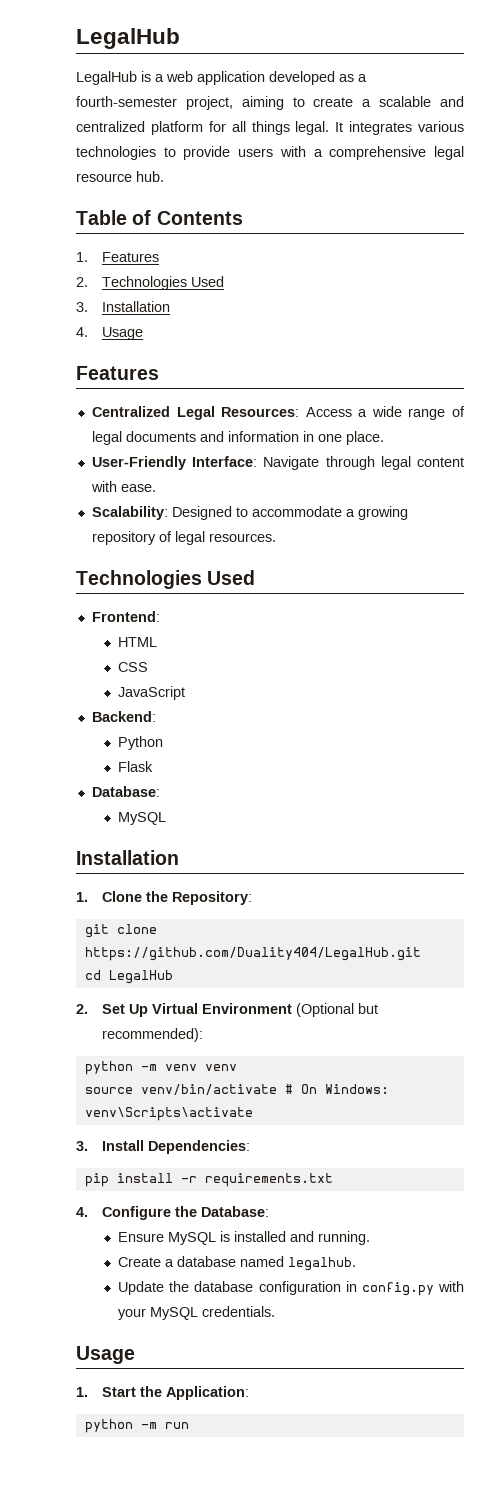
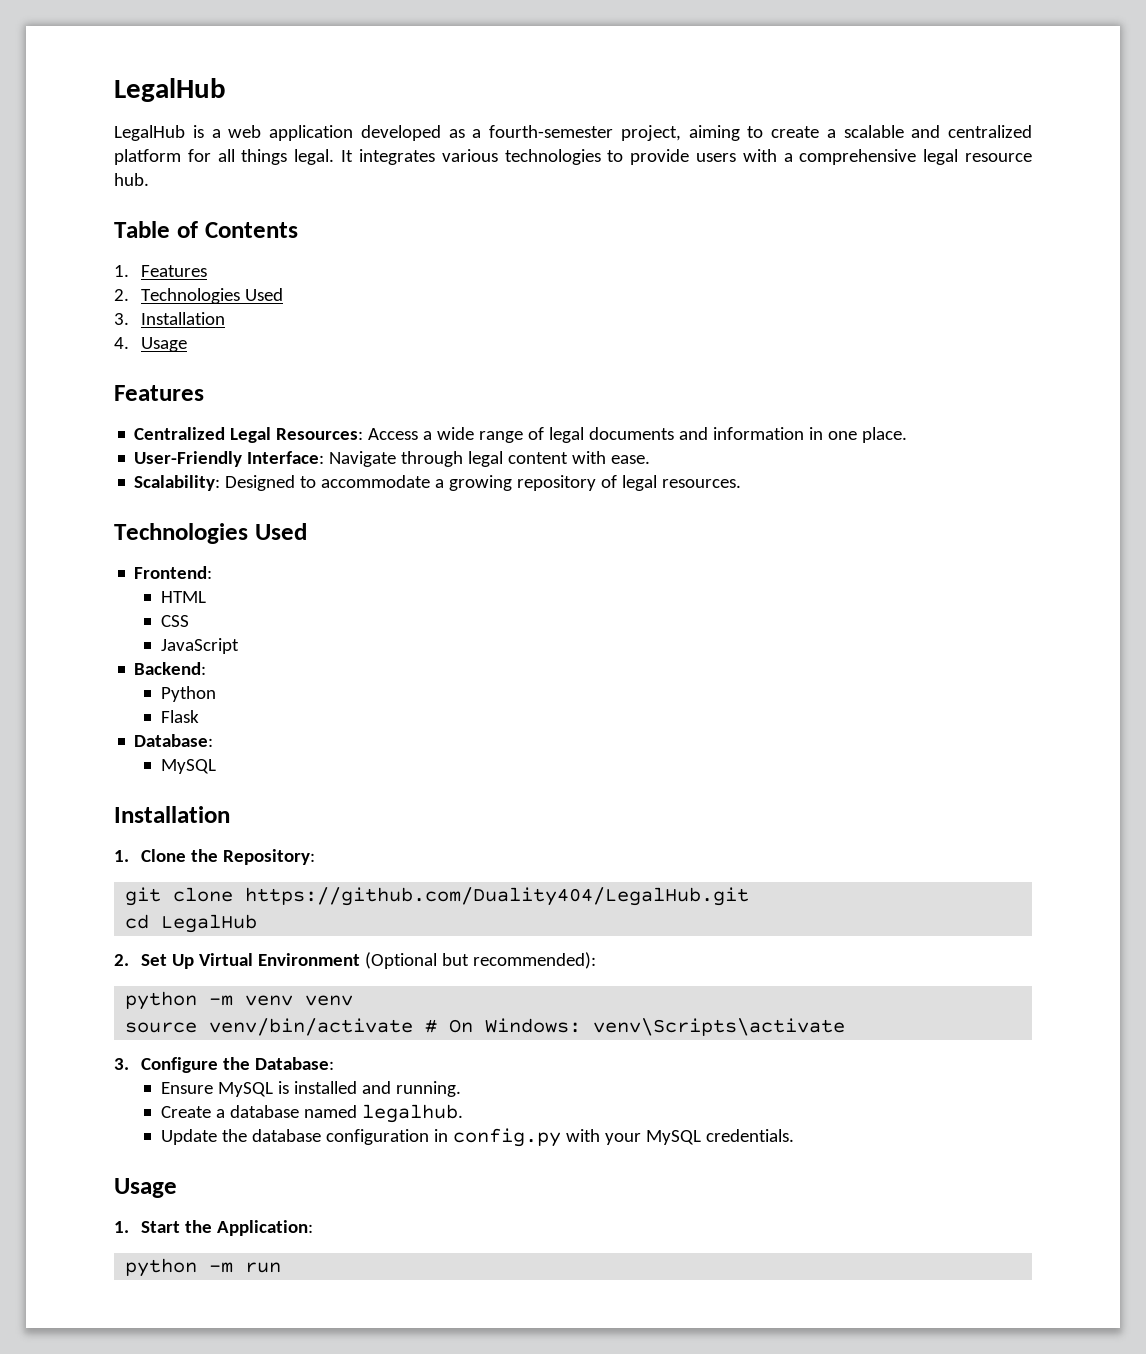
- 3. Install Dependencies:
- pip install -r requirements.txt
- 4. Configure the Database:
+ 3. Configure the Database:

